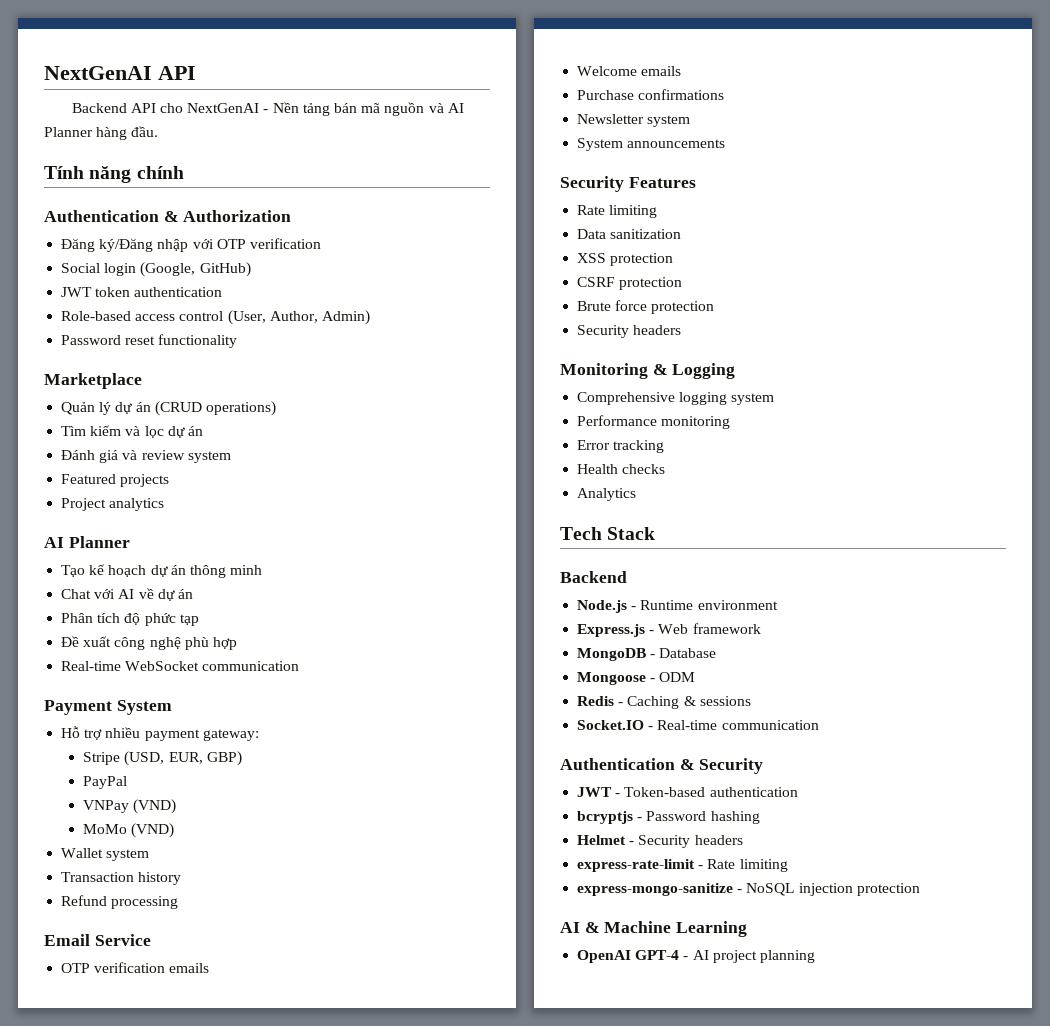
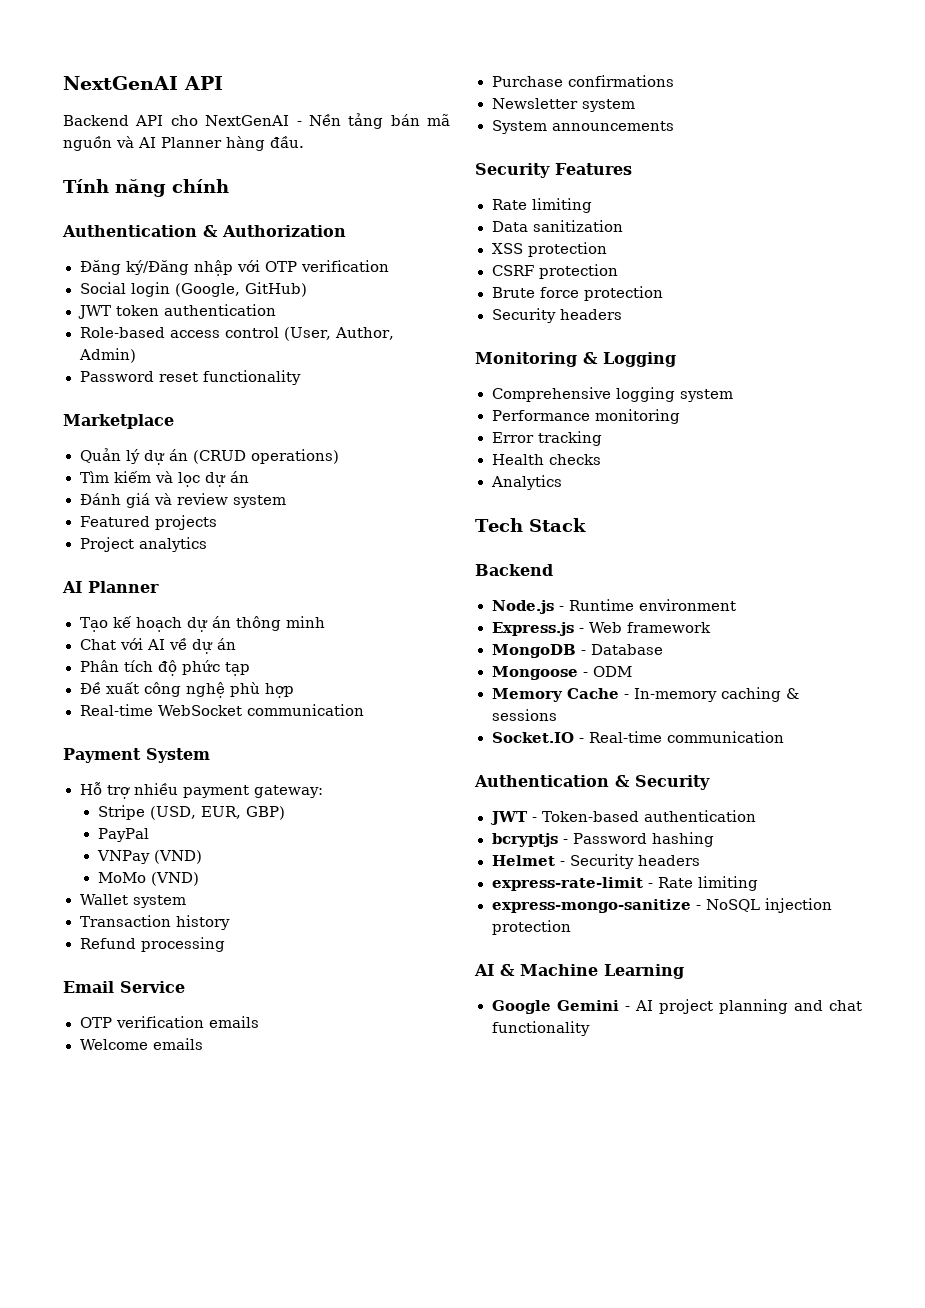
- Redis - Caching & sessions
+ Memory Cache - In-memory caching & sessions
- OpenAI GPT-4 - AI project planning
+ Google Gemini - AI project planning and chat functionality

